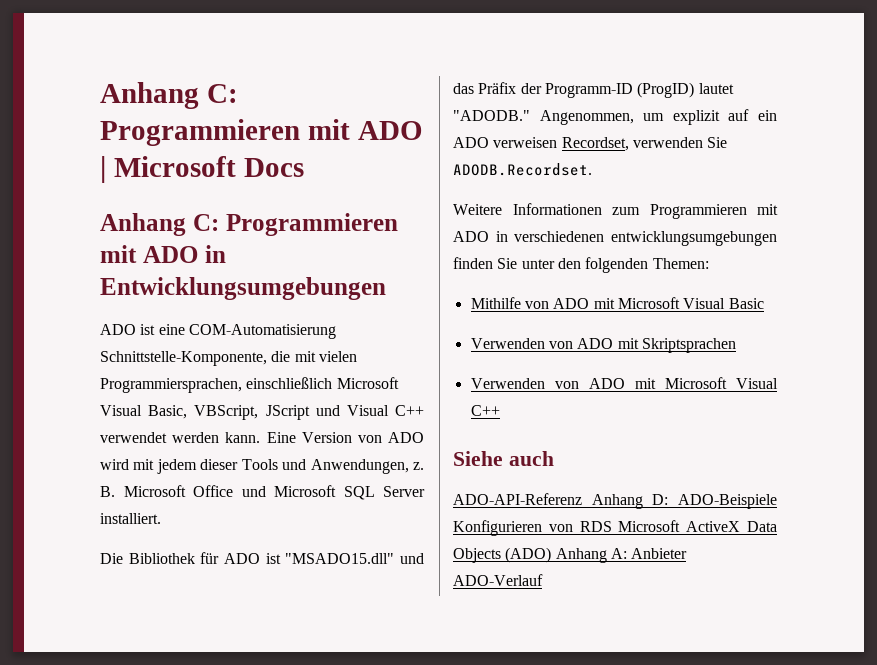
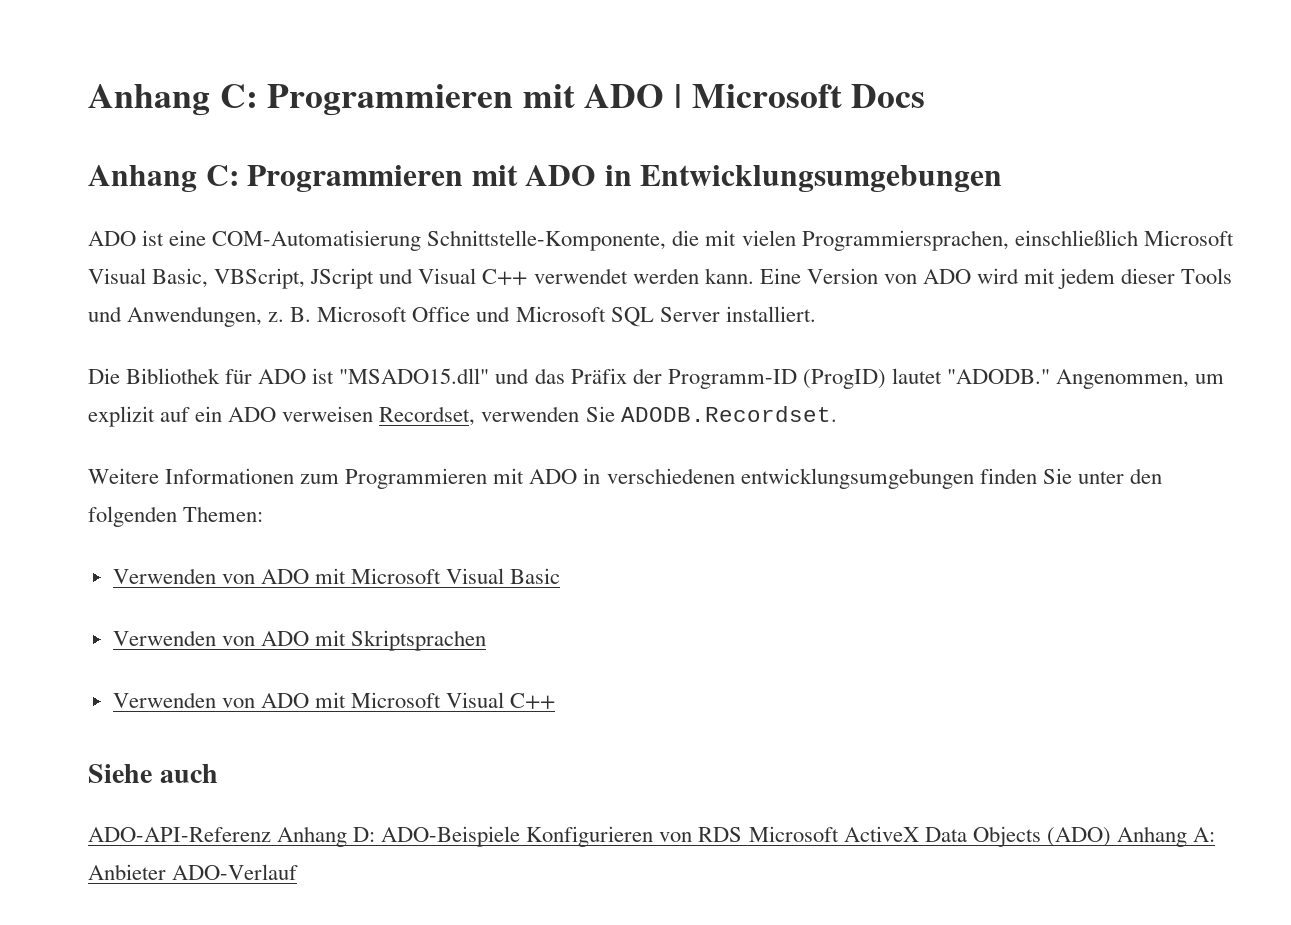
- Mithilfe von ADO mit Microsoft Visual Basic
+ Verwenden von ADO mit Microsoft Visual Basic

